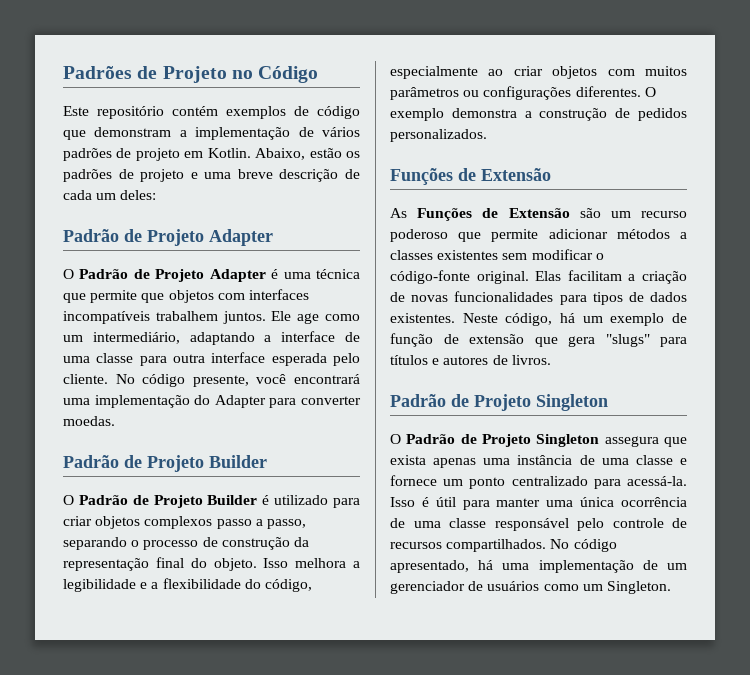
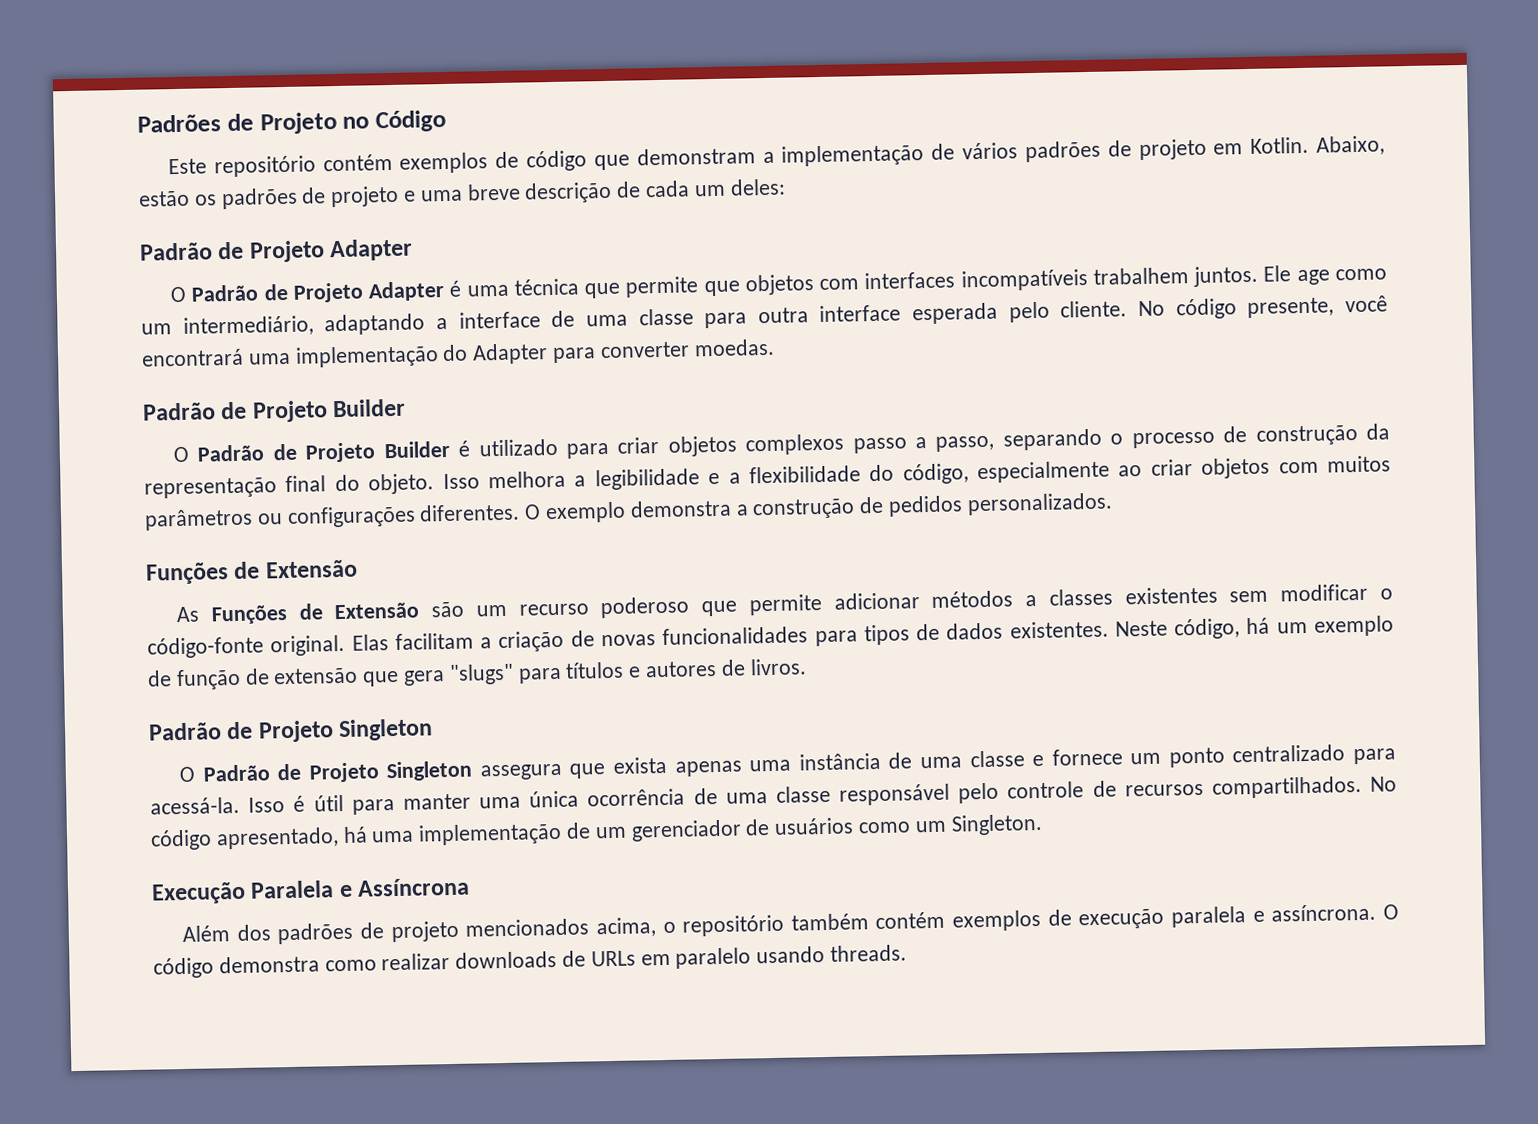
+ Execução Paralela e Assíncrona
+ Além dos padrões de projeto mencionados acima, o repositório também contém exemplos de execução paralela e assíncrona. O código demonstra como realizar downloads de URLs em paralelo usando threads.

